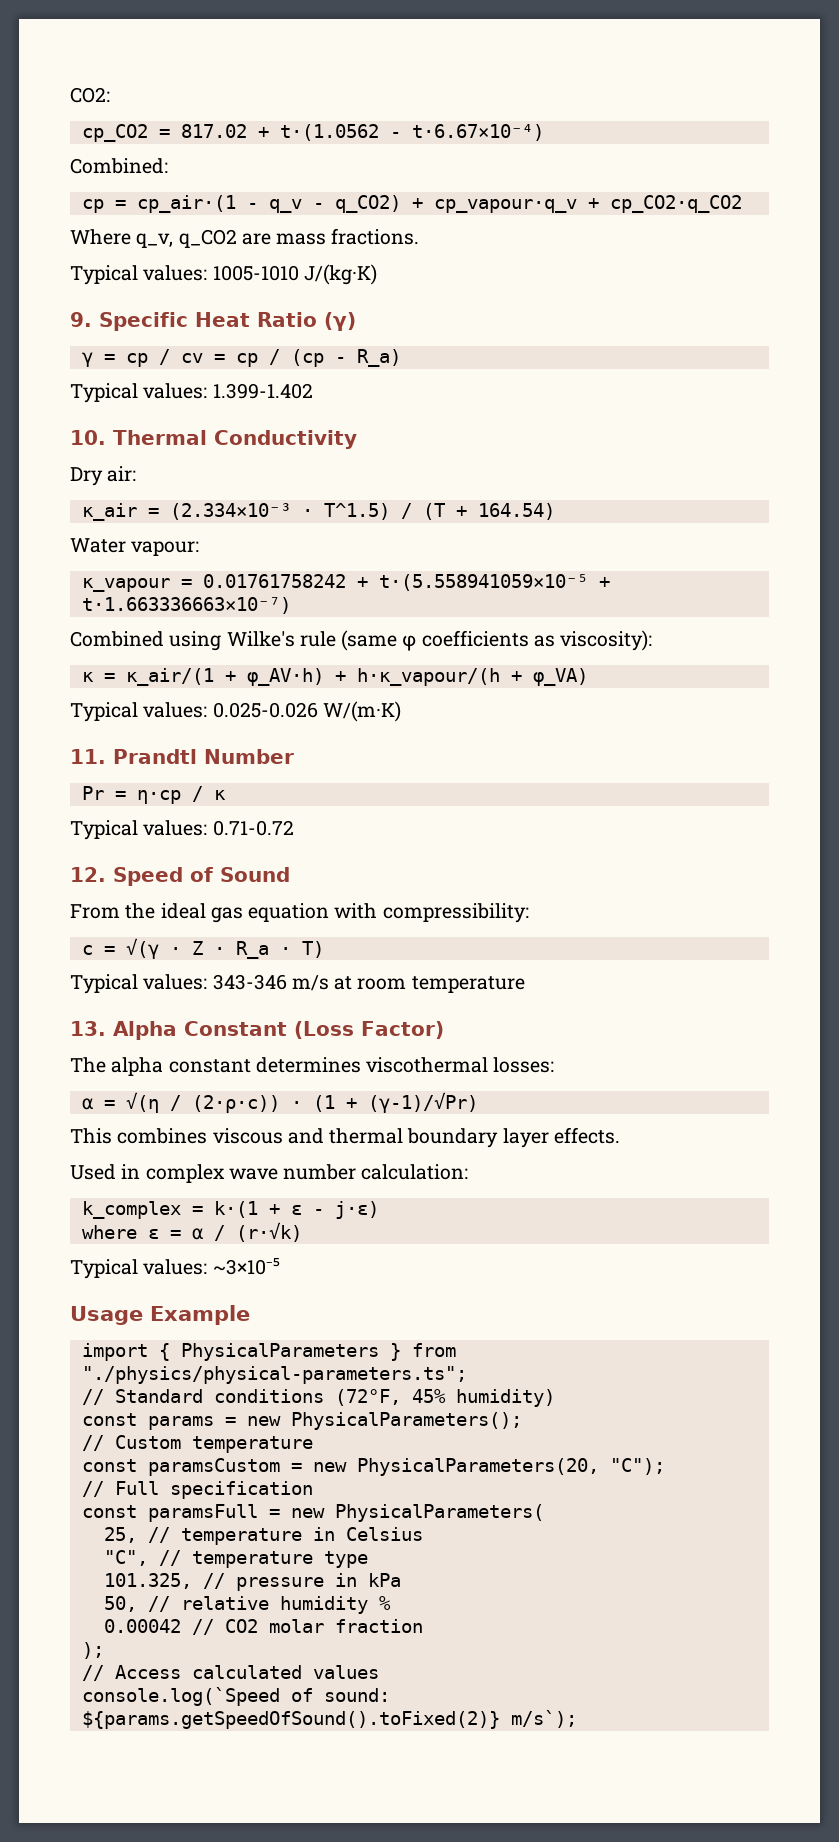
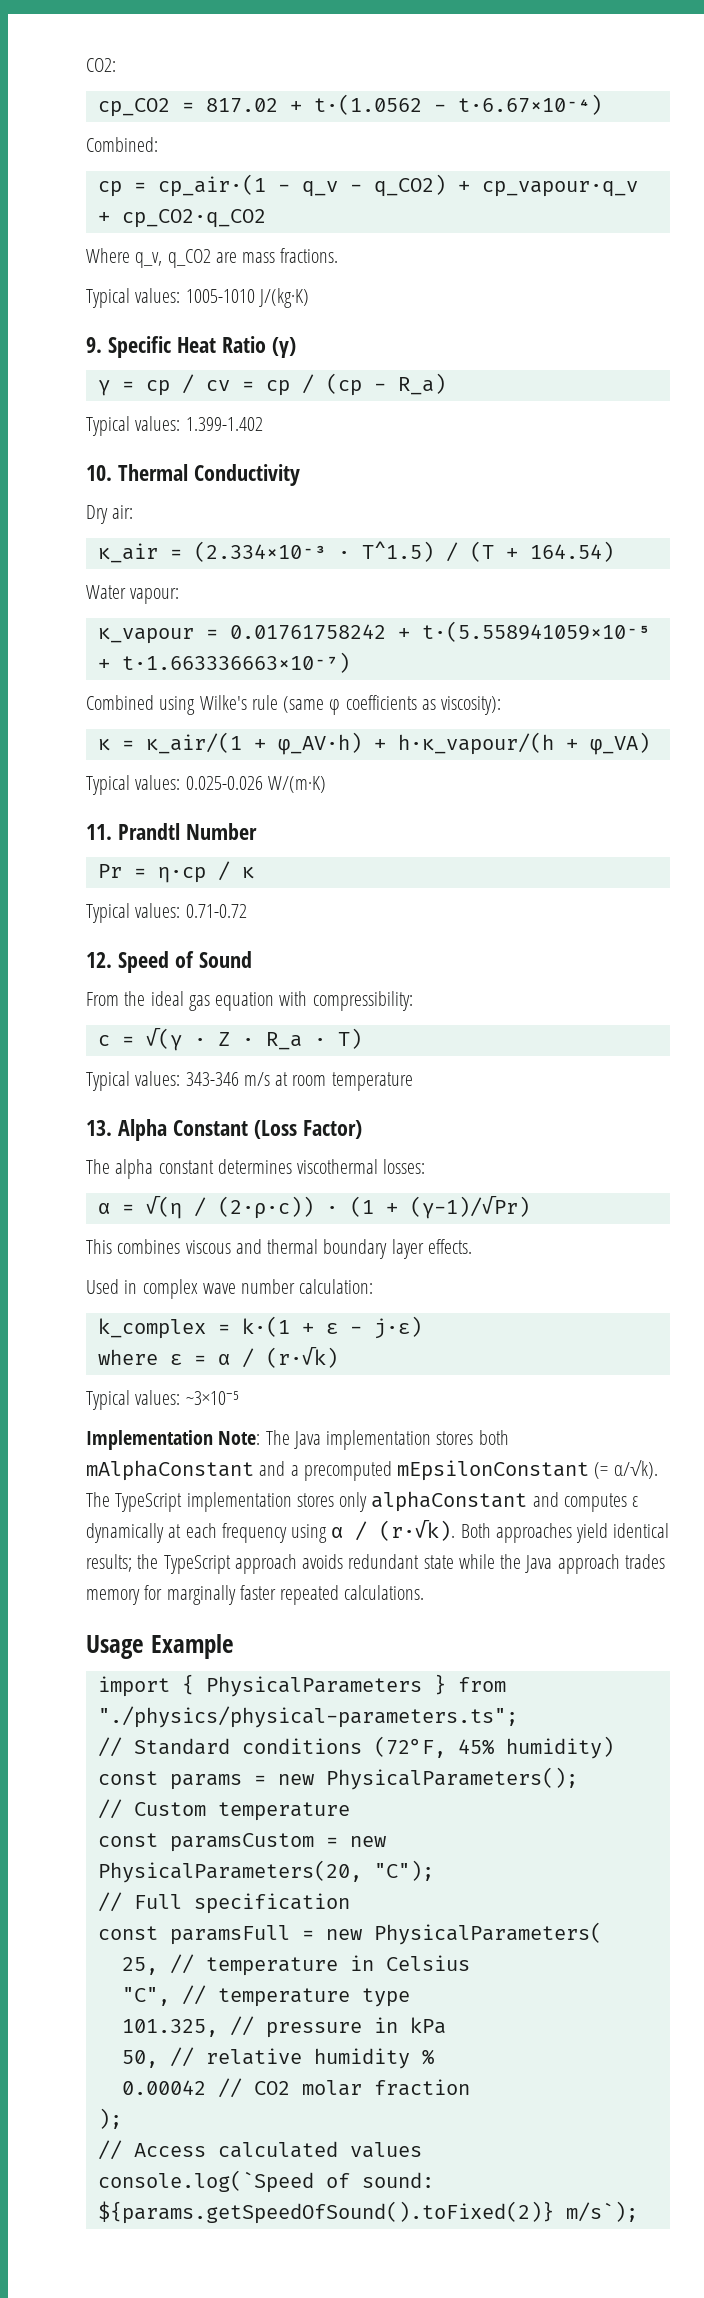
+ Implementation Note: The Java implementation stores both mAlphaConstant and a precomputed mEpsilonConstant (= α/√k). The TypeScript implementation stores only alphaConstant and computes ε dynamically at each frequency using α / (r·√k). Both approaches yield identical results; the TypeScript approach avoids redundant state while the Java approach trades memory for marginally faster repeated calculations.

